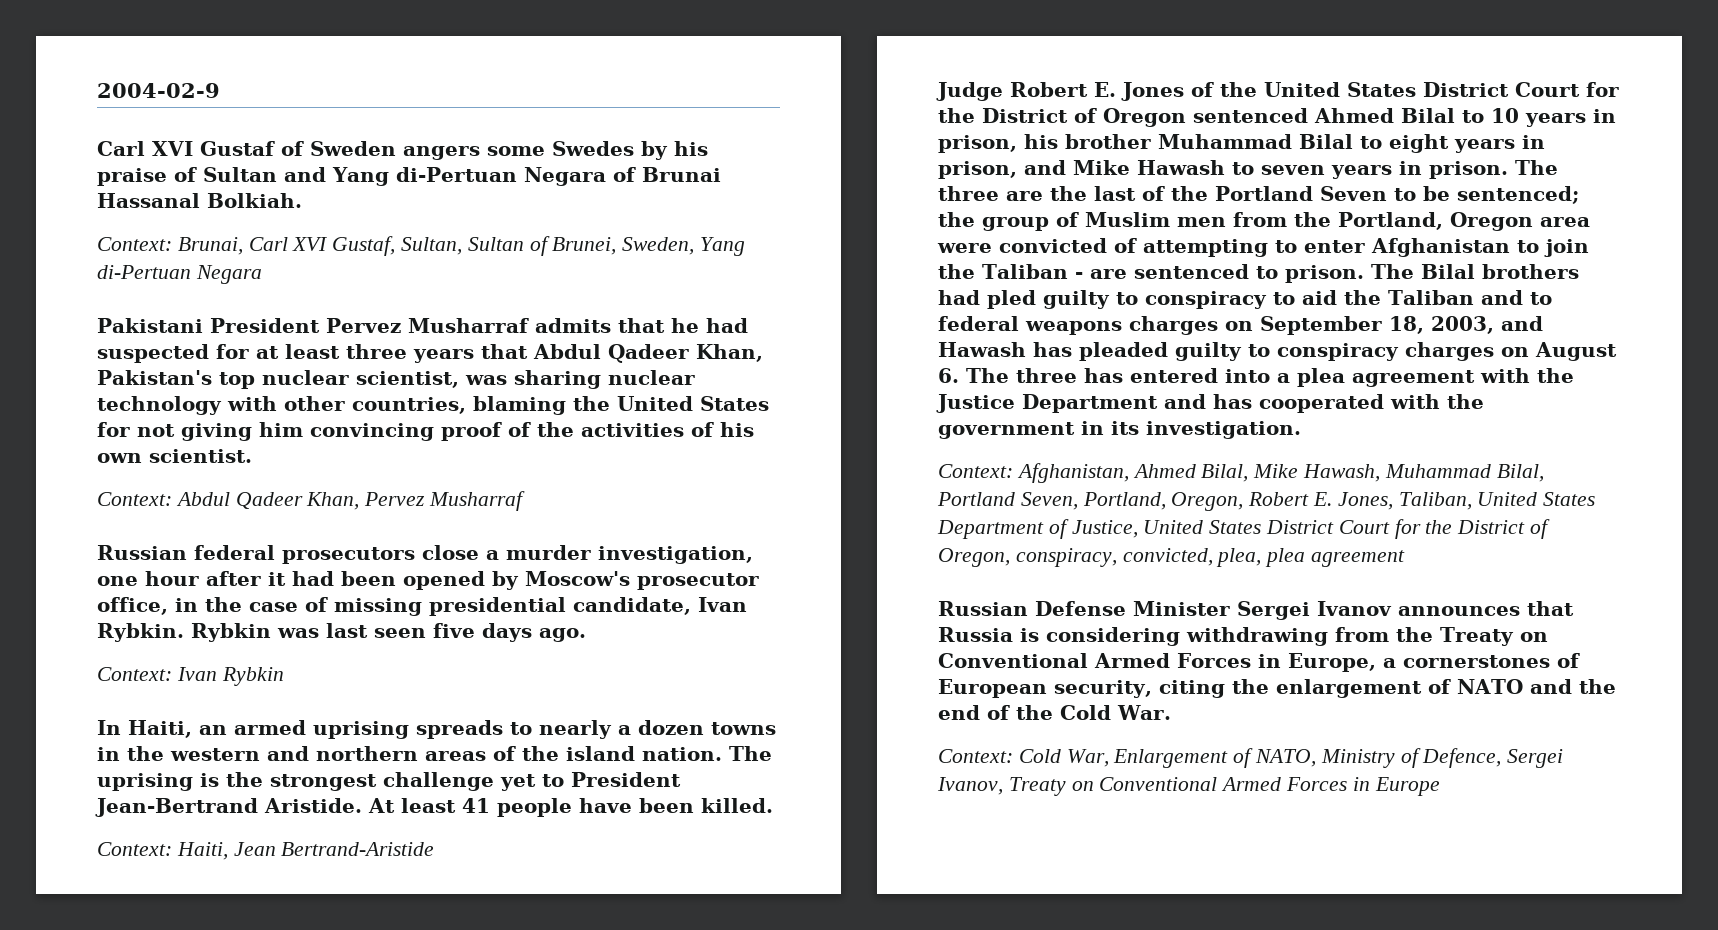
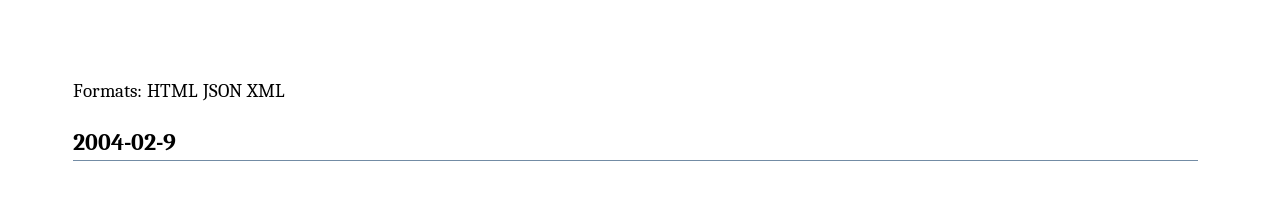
+ Formats: HTML JSON XML
  2004-02-9
- Carl XVI Gustaf of Sweden angers some Swedes by his praise of Sultan and Yang di-Pertuan Negara of Brunai Hassanal Bolkiah.
- Context: Brunai, Carl XVI Gustaf, Sultan, Sultan of Brunei, Sweden, Yang di-Pertuan Negara
- Pakistani President Pervez Musharraf admits that he had suspected for at least three years that Abdul Qadeer Khan, Pakistan's top nuclear scientist, was sharing nuclear technology with other countries, blaming the United States for not giving him convincing proof of the activities of his own scientist.
- Context: Abdul Qadeer Khan, Pervez Musharraf
- Russian federal prosecutors close a murder investigation, one hour after it had been opened by Moscow's prosecutor office, in the case of missing presidential candidate, Ivan Rybkin. Rybkin was last seen five days ago.
- Context: Ivan Rybkin
- In Haiti, an armed uprising spreads to nearly a dozen towns in the western and northern areas of the island nation. The uprising is the strongest challenge yet to President Jean-Bertrand Aristide. At least 41 people have been killed.
- Context: Haiti, Jean Bertrand-Aristide
- Judge Robert E. Jones of the United States District Court for the District of Oregon sentenced Ahmed Bilal to 10 years in prison, his brother Muhammad Bilal to eight years in prison, and Mike Hawash to seven years in prison. The three are the last of the Portland Seven to be sentenced; the group of Muslim men from the Portland, Oregon area were convicted of attempting to enter Afghanistan to join the Taliban - are sentenced to prison. The Bilal brothers had pled guilty to conspiracy to aid the Taliban and to federal weapons charges on September 18, 2003, and Hawash has pleaded guilty to conspiracy charges on August 6. The three has entered into a plea agreement with the Justice Department and has cooperated with the government in its investigation.
- Context: Afghanistan, Ahmed Bilal, Mike Hawash, Muhammad Bilal, Portland Seven, Portland, Oregon, Robert E. Jones, Taliban, United States Department of Justice, United States District Court for the District of Oregon, conspiracy, convicted, plea, plea agreement
- Russian Defense Minister Sergei Ivanov announces that Russia is considering withdrawing from the Treaty on Conventional Armed Forces in Europe, a cornerstones of European security, citing the enlargement of NATO and the end of the Cold War.
- Context: Cold War, Enlargement of NATO, Ministry of Defence, Sergei Ivanov, Treaty on Conventional Armed Forces in Europe

